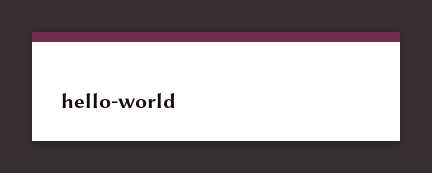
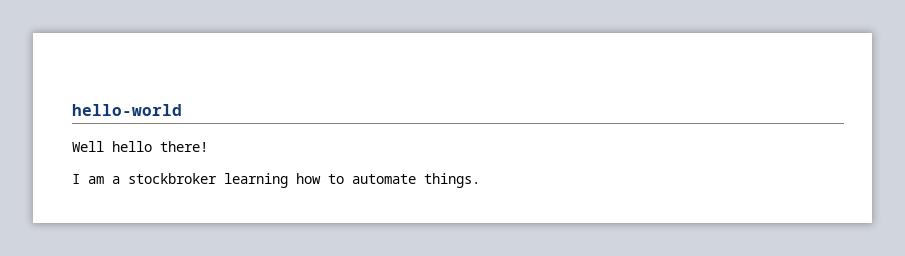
+ Well hello there!
+ I am a stockbroker learning how to automate things.

